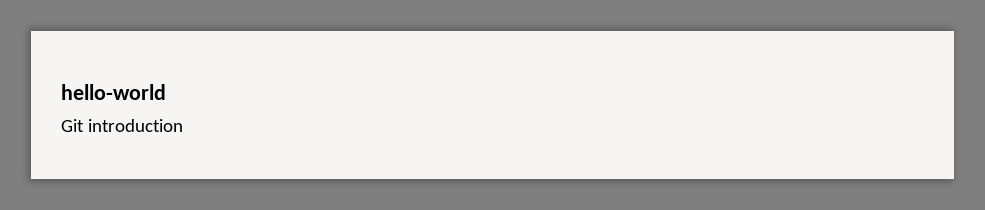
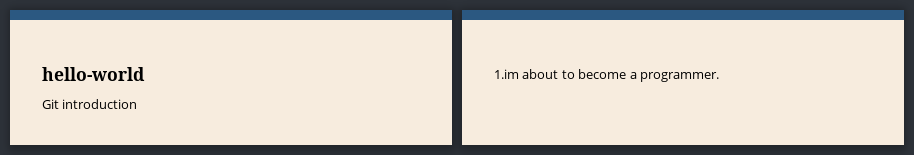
+ 1.im about to become a programmer.

